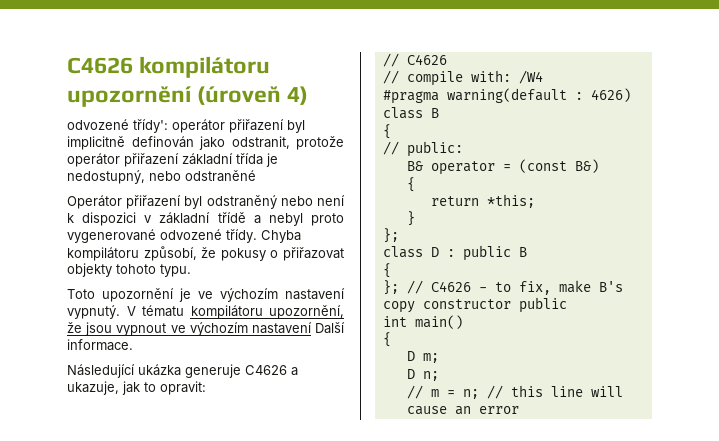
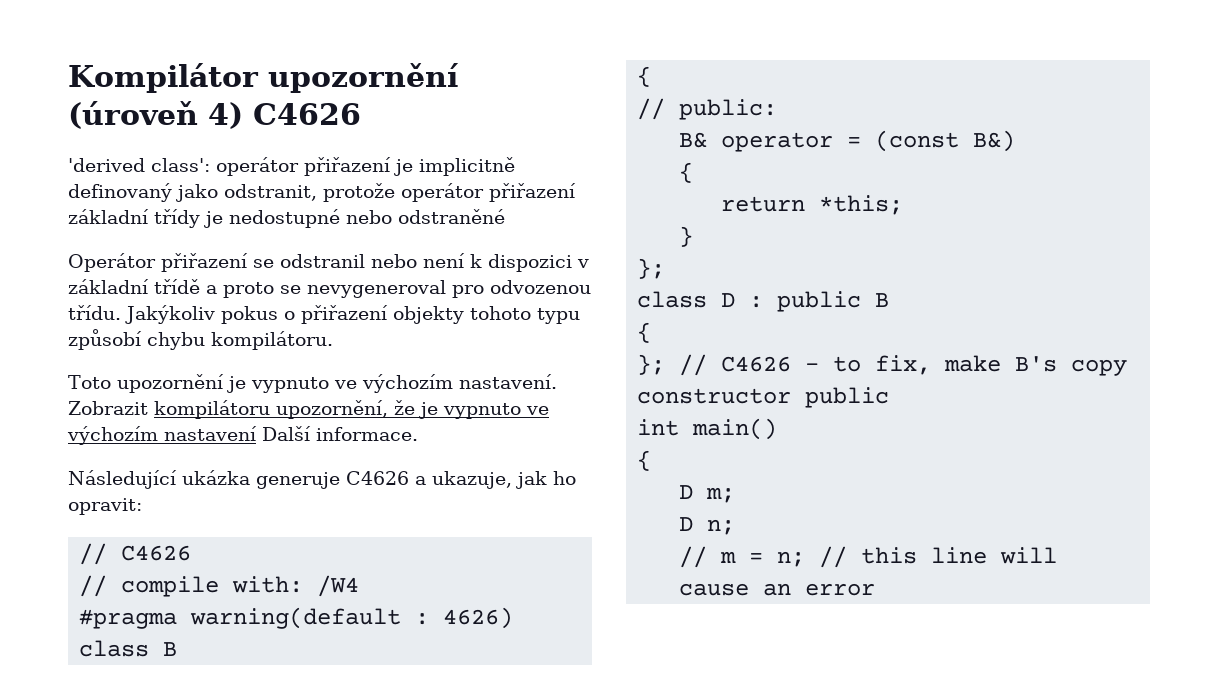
- C4626 kompilátoru upozornění (úroveň 4)
- odvozené třídy': operátor přiřazení byl implicitně definován jako odstranit, protože operátor přiřazení základní třída je nedostupný, nebo odstraněné
+ Kompilátor upozornění (úroveň 4) C4626
+ 'derived class': operátor přiřazení je implicitně definovaný jako odstranit, protože operátor přiřazení základní třídy je nedostupné nebo odstraněné
- Operátor přiřazení byl odstraněný nebo není k dispozici v základní třídě a nebyl proto vygenerované odvozené třídy. Chyba kompilátoru způsobí, že pokusy o přiřazovat objekty tohoto typu.
+ Operátor přiřazení se odstranil nebo není k dispozici v základní třídě a proto se nevygeneroval pro odvozenou třídu. Jakýkoliv pokus o přiřazení objekty tohoto typu způsobí chybu kompilátoru.
- Toto upozornění je ve výchozím nastavení vypnutý. V tématu kompilátoru upozornění, že jsou vypnout ve výchozím nastavení Další informace.
+ Toto upozornění je vypnuto ve výchozím nastavení. Zobrazit kompilátoru upozornění, že je vypnuto ve výchozím nastavení Další informace.
- Následující ukázka generuje C4626 a ukazuje, jak to opravit:
+ Následující ukázka generuje C4626 a ukazuje, jak ho opravit:

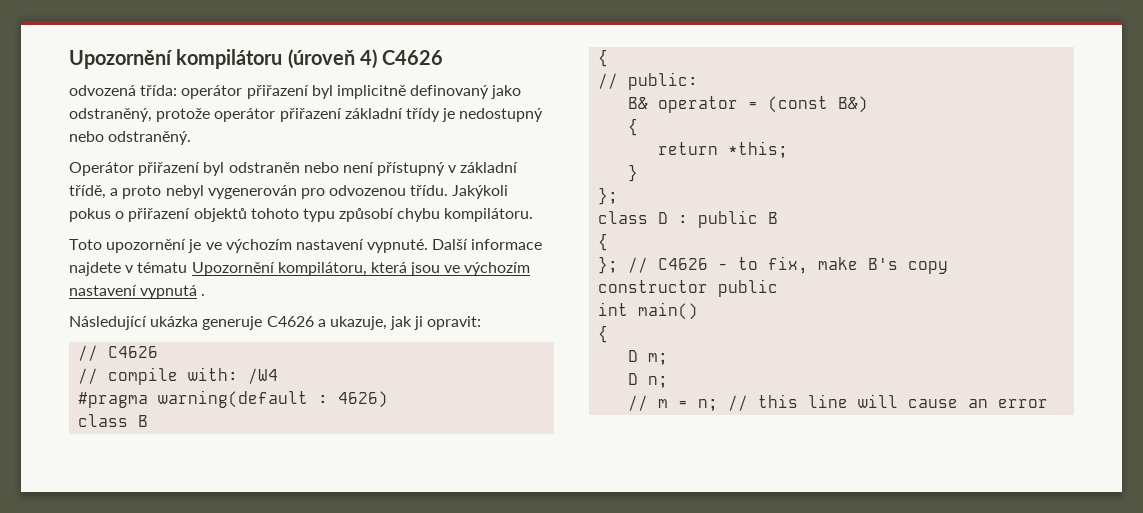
- Kompilátor upozornění (úroveň 4) C4626
+ Upozornění kompilátoru (úroveň 4) C4626
- 'derived class': operátor přiřazení je implicitně definovaný jako odstranit, protože operátor přiřazení základní třídy je nedostupné nebo odstraněné
+ odvozená třída: operátor přiřazení byl implicitně definovaný jako odstraněný, protože operátor přiřazení základní třídy je nedostupný nebo odstraněný.
- Operátor přiřazení se odstranil nebo není k dispozici v základní třídě a proto se nevygeneroval pro odvozenou třídu.
+ Operátor přiřazení byl odstraněn nebo není přístupný v základní třídě, a proto nebyl vygenerován pro odvozenou třídu.
- Jakýkoliv pokus o přiřazení objekty tohoto typu způsobí chybu kompilátoru.
+ Jakýkoli pokus o přiřazení objektů tohoto typu způsobí chybu kompilátoru.
- Toto upozornění je vypnuto ve výchozím nastavení. Zobrazit kompilátoru upozornění, že je vypnuto ve výchozím nastavení Další informace.
+ Toto upozornění je ve výchozím nastavení vypnuté. Další informace najdete v tématu Upozornění kompilátoru, která jsou ve výchozím nastavení vypnutá .
- Následující ukázka generuje C4626 a ukazuje, jak ho opravit:
+ Následující ukázka generuje C4626 a ukazuje, jak ji opravit:

